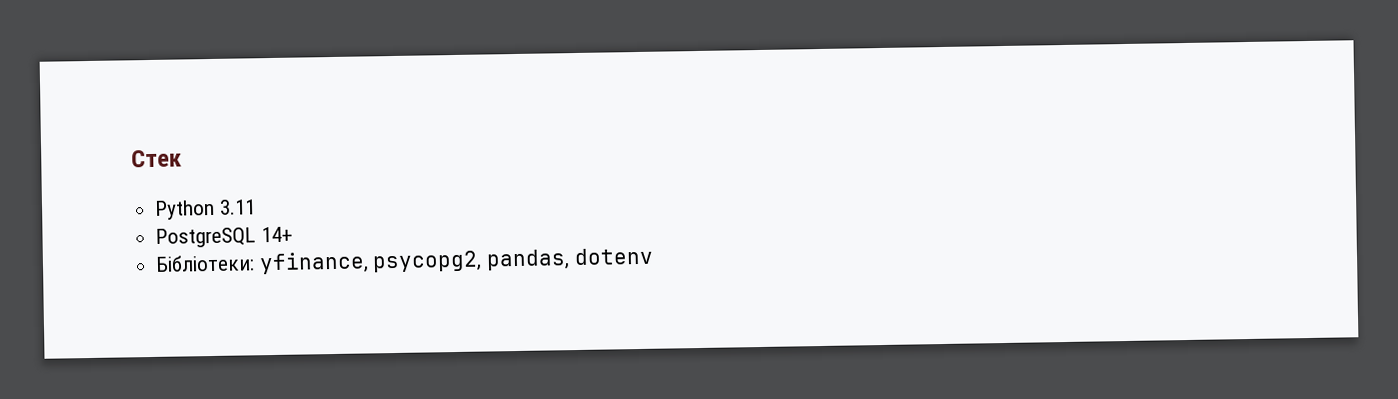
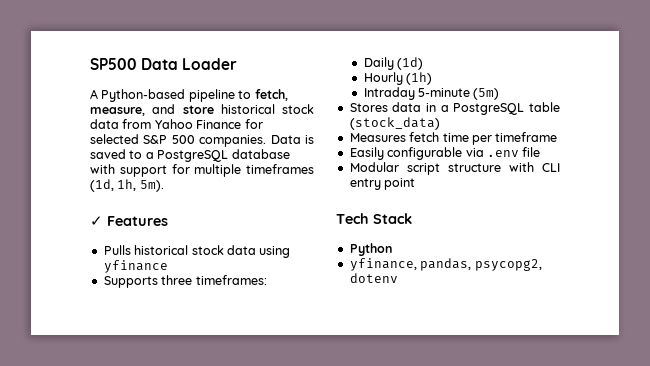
- Стек
- Python 3.11
- PostgreSQL 14+
- Бібліотеки: yfinance, psycopg2, pandas, dotenv
+ SP500 Data Loader
+ A Python-based pipeline to fetch, measure, and store historical stock data from Yahoo Finance for selected S&P 500 companies. Data is saved to a PostgreSQL database with support for multiple timeframes (1d, 1h, 5m).
+ ✓ Features
+ Pulls historical stock data using yfinance
+ Supports three timeframes:
+ Daily (1d)
+ Hourly (1h)
+ Intraday 5-minute (5m)
+ Stores data in a PostgreSQL table (stock_data)
+ Measures fetch time per timeframe
+ Easily configurable via .env file
+ Modular script structure with CLI entry point
+ Tech Stack
+ Python
+ yfinance, pandas, psycopg2, dotenv

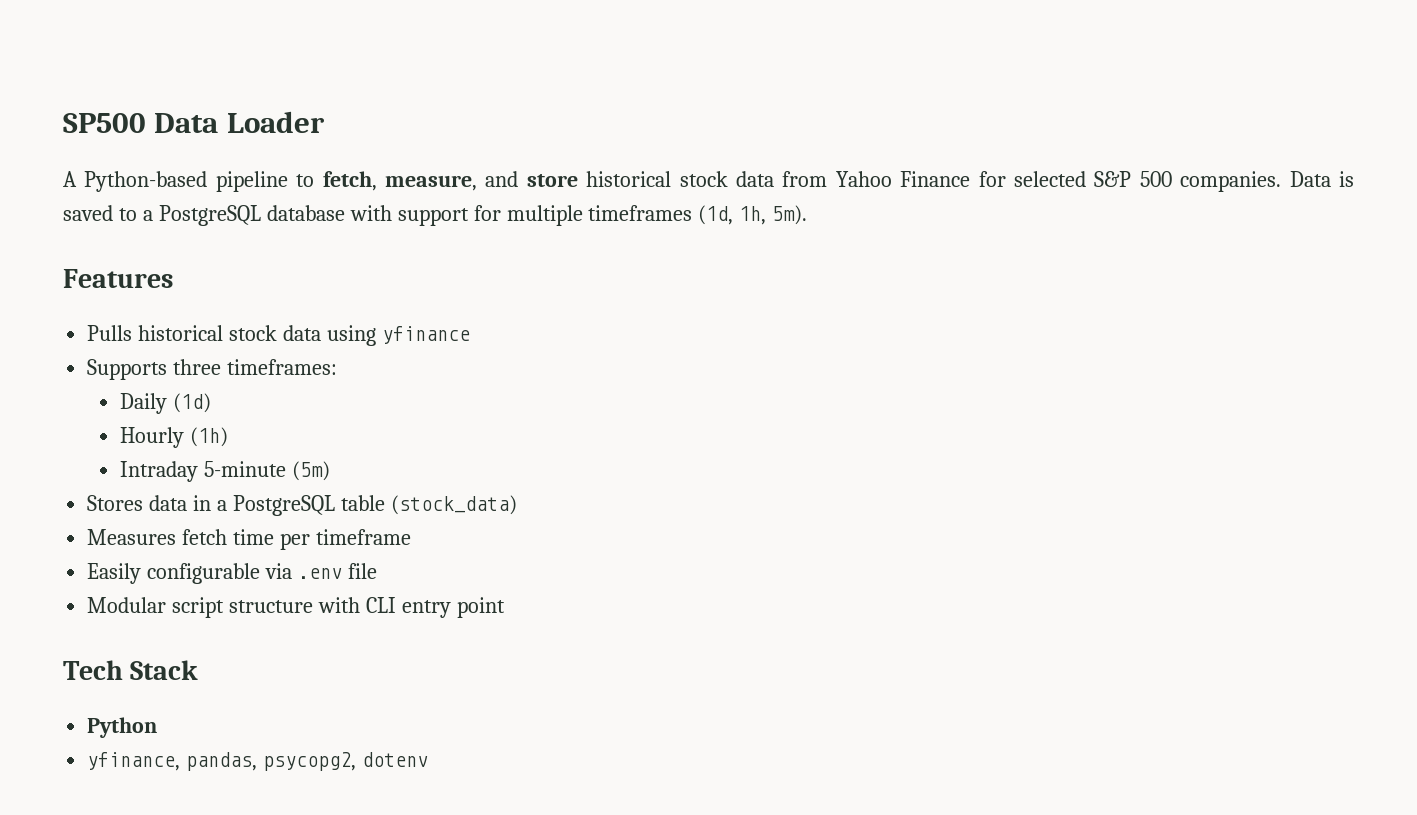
- ✓ Features
+ Features

